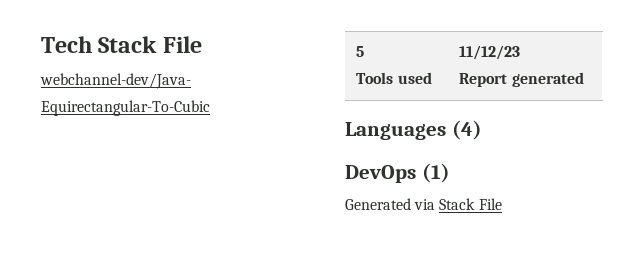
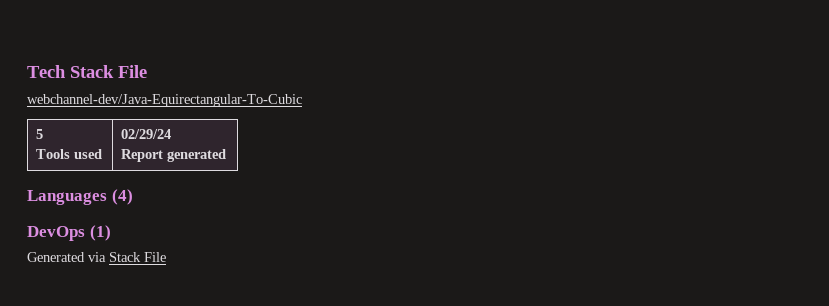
  5
- Tools used | 11/12/23
+ Tools used | 02/29/24

